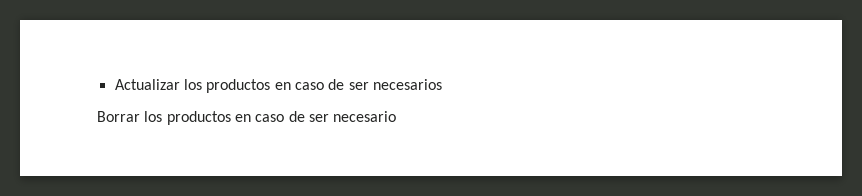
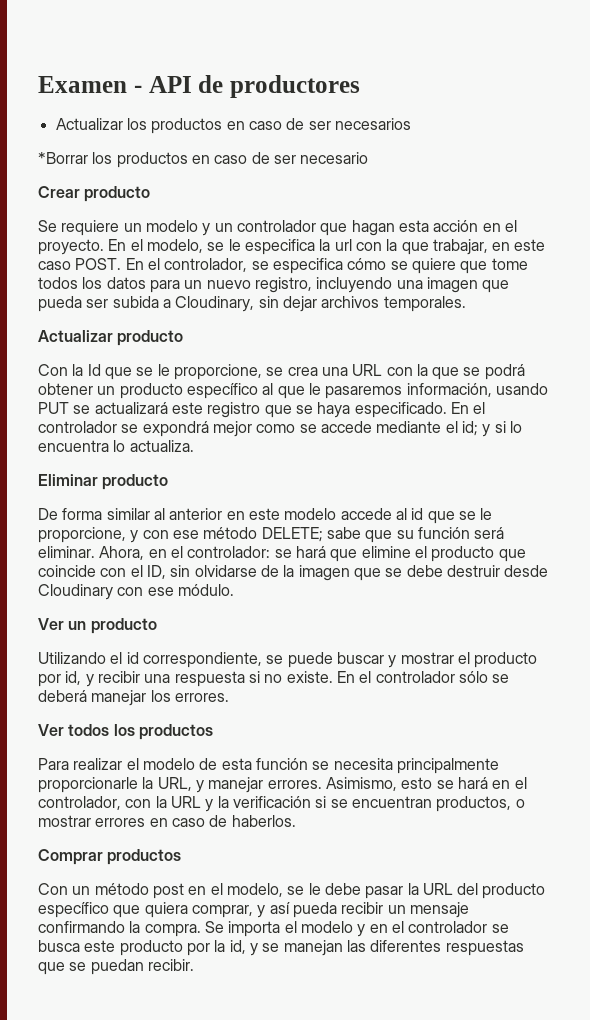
+ Examen - API de productores
- Borrar los productos en caso de ser necesario
+ *Borrar los productos en caso de ser necesario
+ Crear producto
+ Se requiere un modelo y un controlador que hagan esta acción en el proyecto. En el modelo, se le especifica la url con la que trabajar, en este caso POST. En el controlador, se especifica cómo se quiere que tome todos los datos para un nuevo registro, incluyendo una imagen que pueda ser subida a Cloudinary, sin dejar archivos temporales.
+ Actualizar producto
+ Con la Id que se le proporcione, se crea una URL con la que se podrá obtener un producto específico al que le pasaremos información, usando PUT se actualizará este registro que se haya especificado. En el controlador se expondrá mejor como se accede mediante el id; y si lo encuentra lo actualiza.
+ Eliminar producto
+ De forma similar al anterior en este modelo accede al id que se le proporcione, y con ese método DELETE; sabe que su función será eliminar. Ahora, en el controlador: se hará que elimine el producto que coincide con el ID, sin olvidarse de la imagen que se debe destruir desde Cloudinary con ese módulo.
+ Ver un producto
+ Utilizando el id correspondiente, se puede buscar y mostrar el producto por id, y recibir una respuesta si no existe. En el controlador sólo se deberá manejar los errores.
+ Ver todos los productos
+ Para realizar el modelo de esta función se necesita principalmente proporcionarle la URL, y manejar errores. Asimismo, esto se hará en el controlador, con la URL y la verificación si se encuentran productos, o mostrar errores en caso de haberlos.
+ Comprar productos
+ Con un método post en el modelo, se le debe pasar la URL del producto específico que quiera comprar, y así pueda recibir un mensaje confirmando la compra. Se importa el modelo y en el controlador se busca este producto por la id, y se manejan las diferentes respuestas que se puedan recibir.

